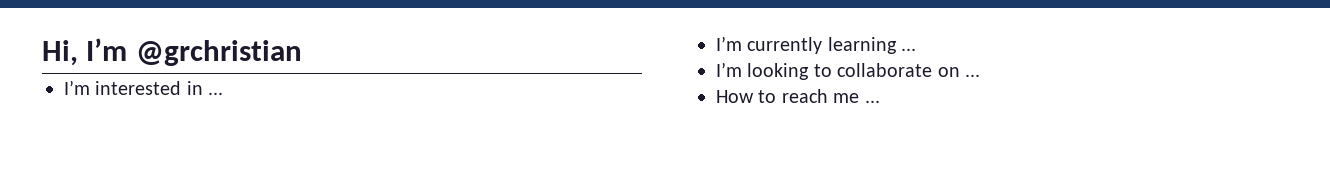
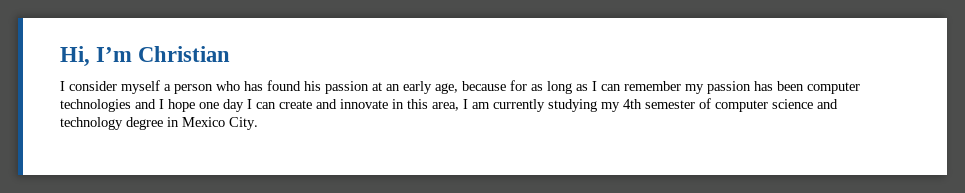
- Hi, I’m @grchristian
- I’m interested in ...
- I’m currently learning ...
- I’m looking to collaborate on ...
- How to reach me ...
+ Hi, I’m Christian
+ I consider myself a person who has found his passion at an early age, because for as long as I can remember my passion has been computer technologies and I hope one day I can create and innovate in this area, I am currently studying my 4th semester of computer science and technology degree in Mexico City.

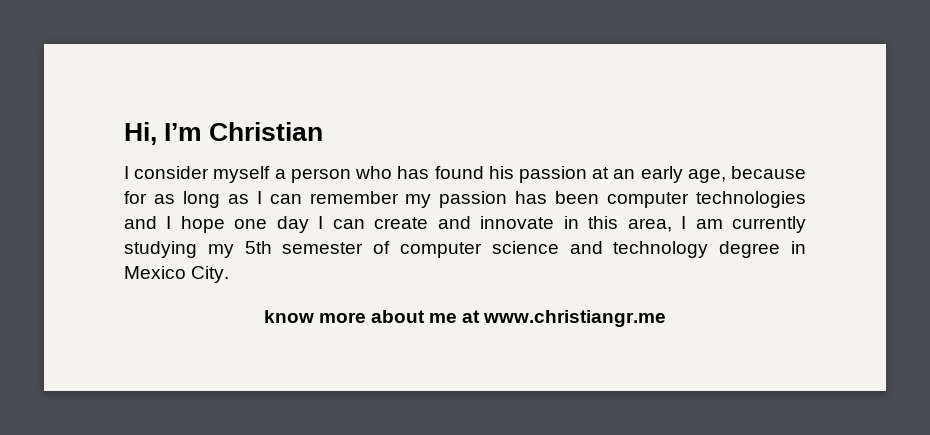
- I consider myself a person who has found his passion at an early age, because for as long as I can remember my passion has been computer technologies and I hope one day I can create and innovate in this area, I am currently studying my 4th semester of computer science and technology degree in Mexico City.
+ I consider myself a person who has found his passion at an early age, because for as long as I can remember my passion has been computer technologies and I hope one day I can create and innovate in this area, I am currently studying my 5th semester of computer science and technology degree in Mexico City.
+ know more about me at www.christiangr.me

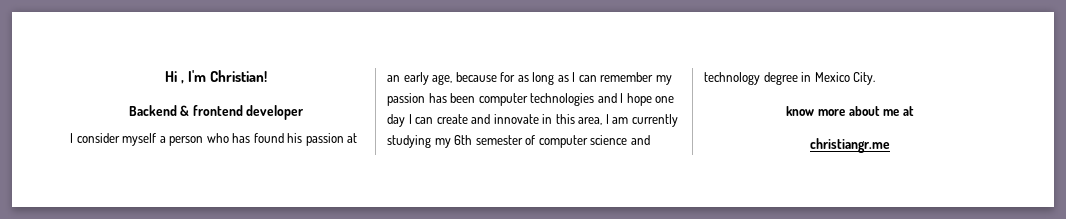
- Hi, I’m Christian
+ Hi , I'm Christian!
+ Backend & frontend developer
- I consider myself a person who has found his passion at an early age, because for as long as I can remember my passion has been computer technologies and I hope one day I can create and innovate in this area, I am currently studying my 5th semester of computer science and technology degree in Mexico City.
+ I consider myself a person who has found his passion at an early age, because for as long as I can remember my passion has been computer technologies and I hope one day I can create and innovate in this area, I am currently studying my 6th semester of computer science and technology degree in Mexico City.
- know more about me at www.christiangr.me
+ know more about me at
+ christiangr.me

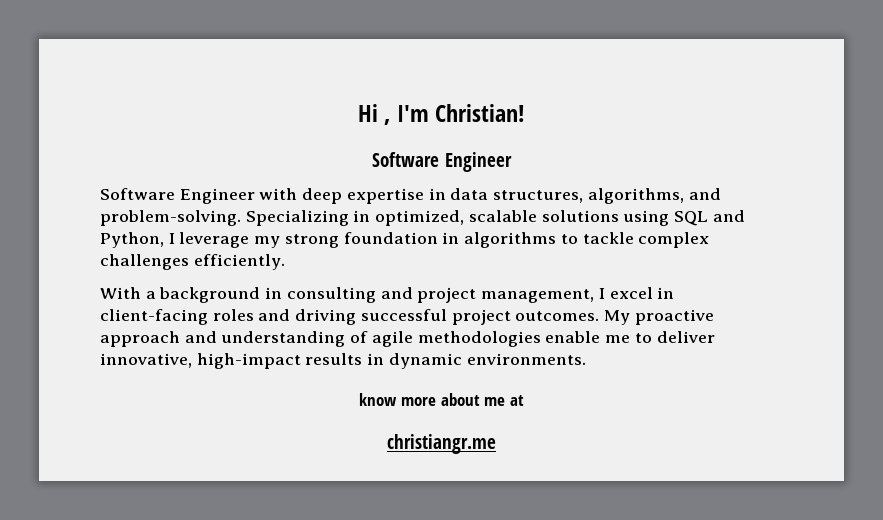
  Hi , I'm Christian!
- Backend & frontend developer
- I consider myself a person who has found his passion at an early age, because for as long as I can remember my passion has been computer technologies and I hope one day I can create and innovate in this area, I am currently studying my 6th semester of computer science and technology degree in Mexico City.
+ Software Engineer
+ Software Engineer with deep expertise in data structures, algorithms, and problem-solving. Specializing in optimized, scalable solutions using SQL and Python, I leverage my strong foundation in algorithms to tackle complex challenges efficiently.
+ With a background in consulting and project management, I excel in client-facing roles and driving successful project outcomes. My proactive approach and understanding of agile methodologies enable me to deliver innovative, high-impact results in dynamic environments.

